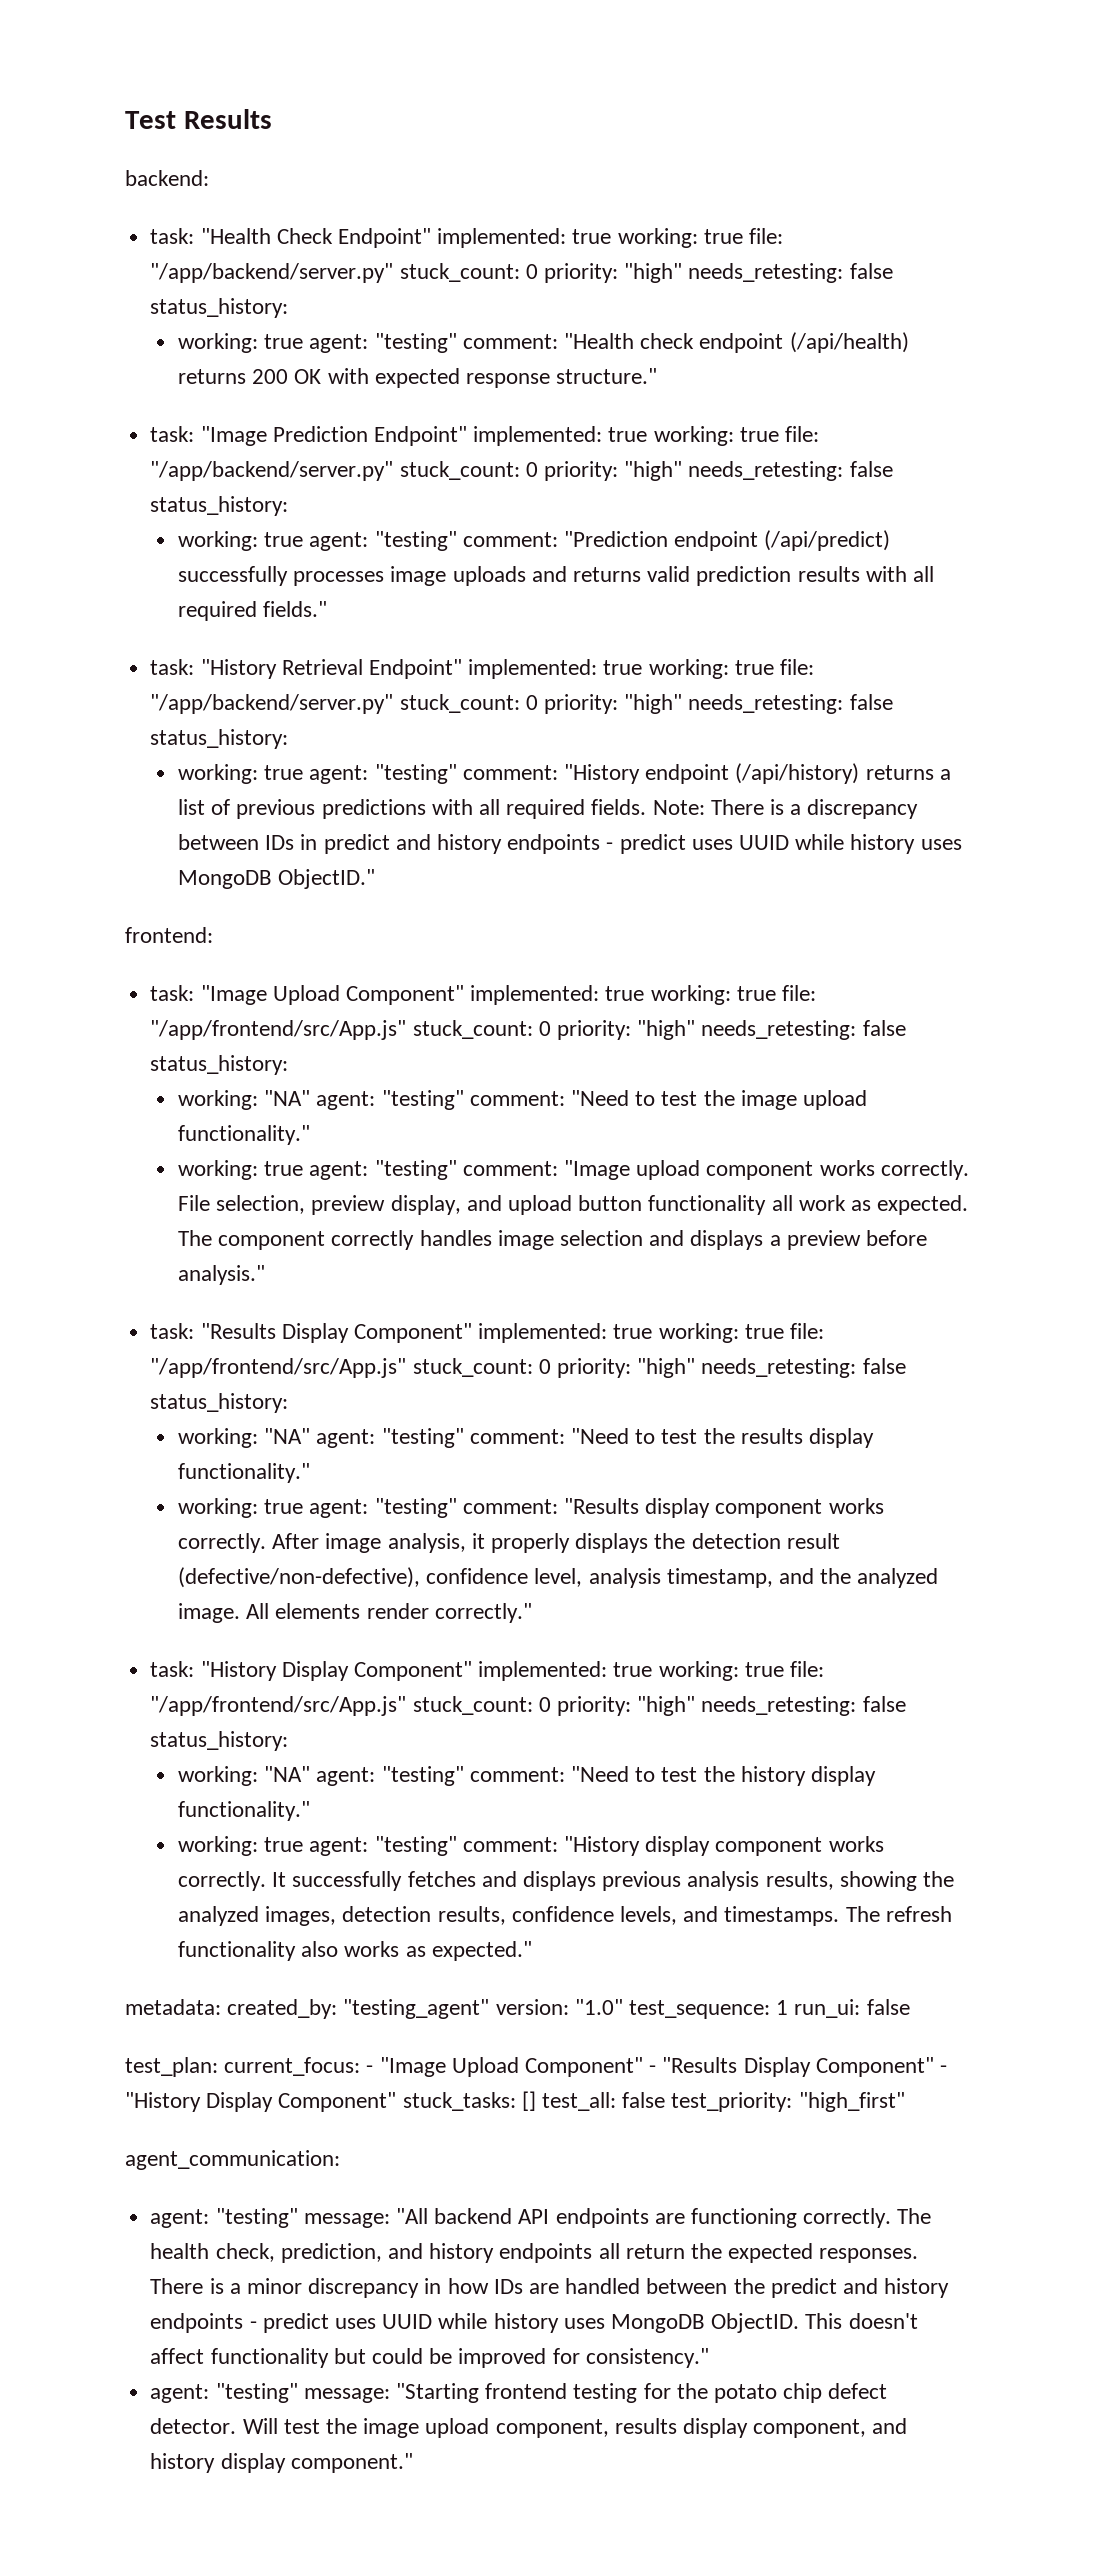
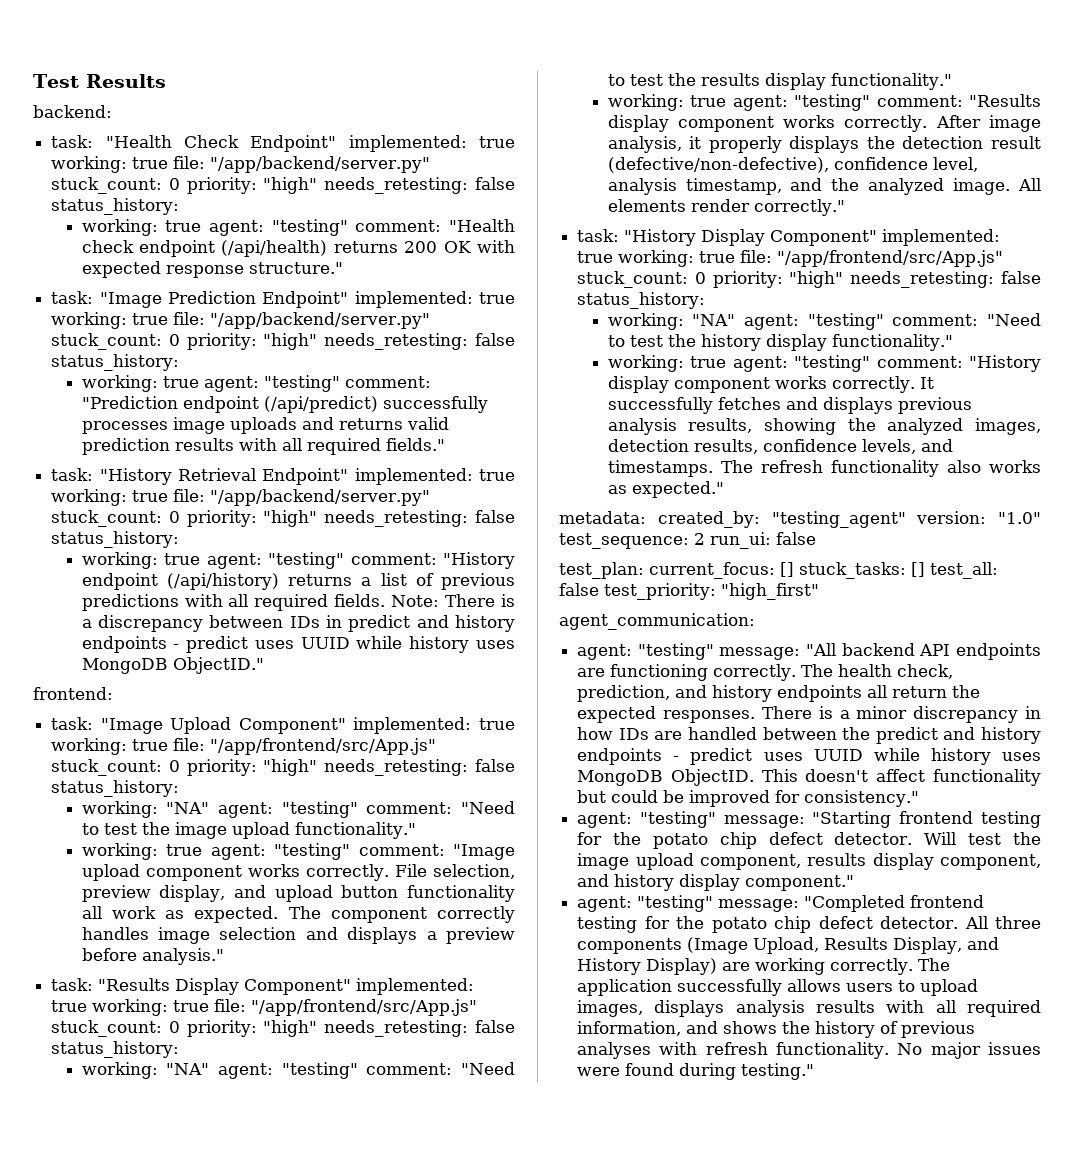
- metadata: created_by: "testing_agent" version: "1.0" test_sequence: 1 run_ui: false
+ metadata: created_by: "testing_agent" version: "1.0" test_sequence: 2 run_ui: false
- test_plan: current_focus: - "Image Upload Component" - "Results Display Component" - "History Display Component" stuck_tasks: [] test_all: false test_priority: "high_first"
+ test_plan: current_focus: [] stuck_tasks: [] test_all: false test_priority: "high_first"
+ agent: "testing" message: "Completed frontend testing for the potato chip defect detector. All three components (Image Upload, Results Display, and History Display) are working correctly. The application successfully allows users to upload images, displays analysis results with all required information, and shows the history of previous analyses with refresh functionality. No major issues were found during testing."

